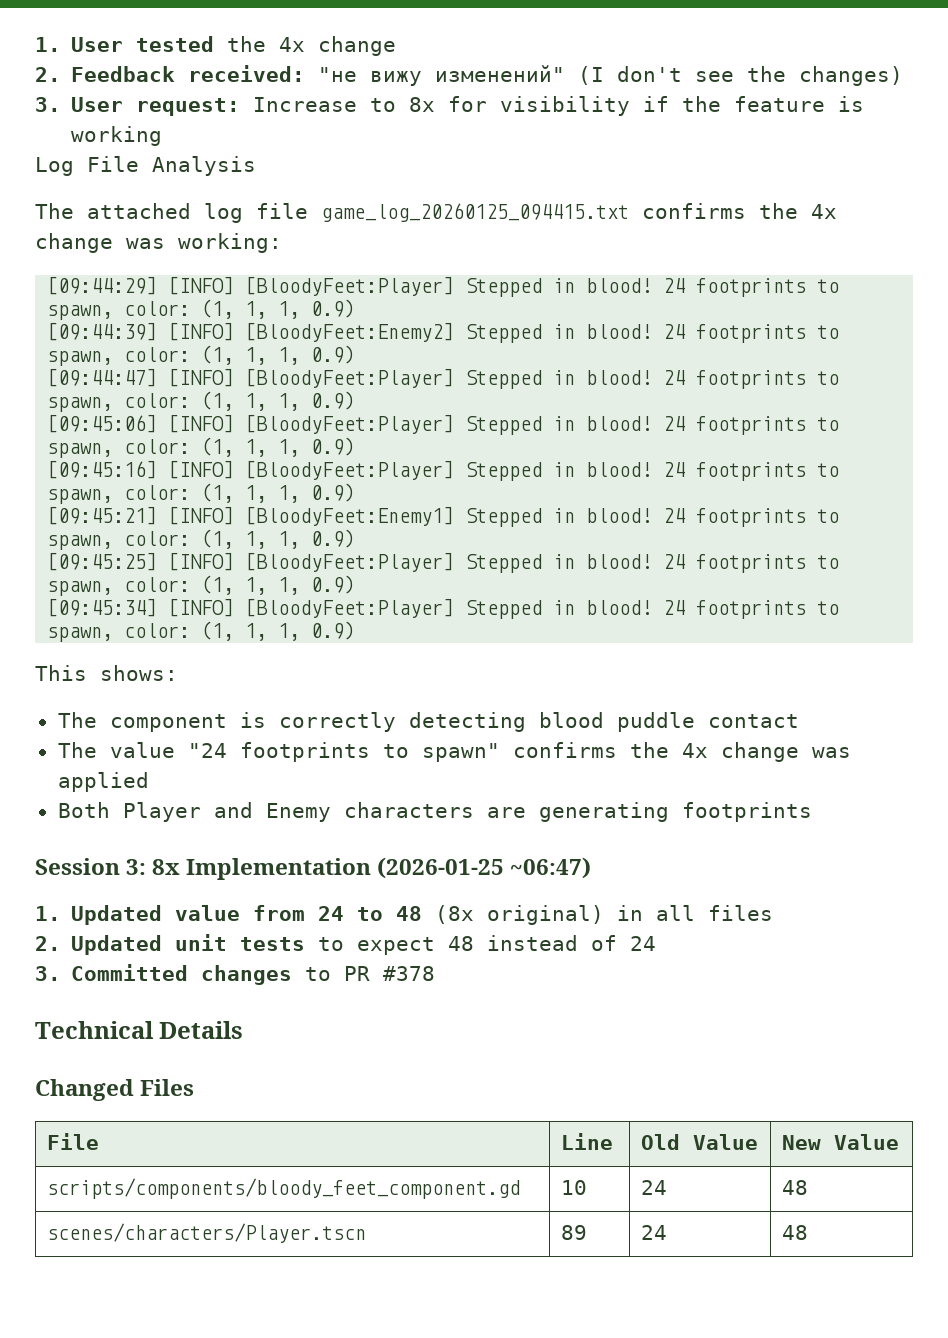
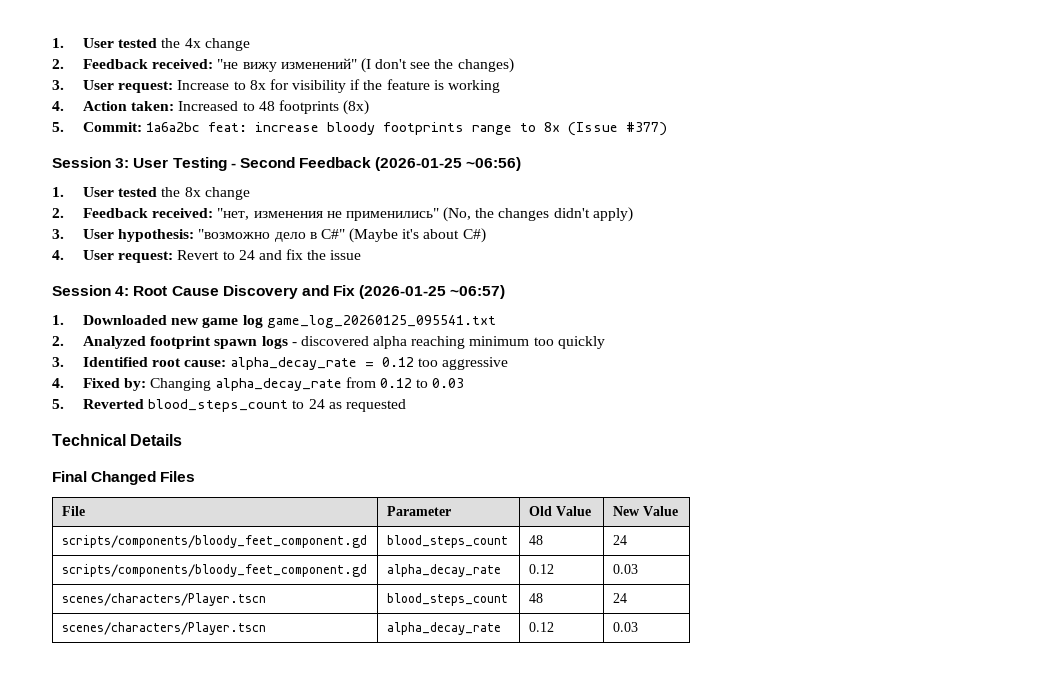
- Log File Analysis
- The attached log file game_log_20260125_094415.txt confirms the 4x change was working:
- [09:44:29] [INFO] [BloodyFeet:Player] Stepped in blood! 24 footprints to spawn, color: (1, 1, 1, 0.9)
- [09:44:39] [INFO] [BloodyFeet:Enemy2] Stepped in blood! 24 footprints to spawn, color: (1, 1, 1, 0.9)
- [09:44:47] [INFO] [BloodyFeet:Player] Stepped in blood! 24 footprints to spawn, color: (1, 1, 1, 0.9)
- [09:45:06] [INFO] [BloodyFeet:Player] Stepped in blood! 24 footprints to spawn, color: (1, 1, 1, 0.9)
- [09:45:16] [INFO] [BloodyFeet:Player] Stepped in blood! 24 footprints to spawn, color: (1, 1, 1, 0.9)
- [09:45:21] [INFO] [BloodyFeet:Enemy1] Stepped in blood! 24 footprints to spawn, color: (1, 1, 1, 0.9)
- [09:45:25] [INFO] [BloodyFeet:Player] Stepped in blood! 24 footprints to spawn, color: (1, 1, 1, 0.9)
- [09:45:34] [INFO] [BloodyFeet:Player] Stepped in blood! 24 footprints to spawn, color: (1, 1, 1, 0.9)
- This shows:
- The component is correctly detecting blood puddle contact
- The value "24 footprints to spawn" confirms the 4x change was applied
- Both Player and Enemy characters are generating footprints
- Session 3: 8x Implementation (2026-01-25 ~06:47)
- 1. Updated value from 24 to 48 (8x original) in all files
- 2. Updated unit tests to expect 48 instead of 24
- 3. Committed changes to PR #378
+ 4. Action taken: Increased to 48 footprints (8x)
+ 5. Commit: 1a6a2bc feat: increase bloody footprints range to 8x (Issue #377)
+ Session 3: User Testing - Second Feedback (2026-01-25 ~06:56)
+ 1. User tested the 8x change
+ 2. Feedback received: "нет, изменения не применились" (No, the changes didn't apply)
+ 3. User hypothesis: "возможно дело в C#" (Maybe it's about C#)
+ 4. User request: Revert to 24 and fix the issue
+ Session 4: Root Cause Discovery and Fix (2026-01-25 ~06:57)
+ 1. Downloaded new game log game_log_20260125_095541.txt
+ 2. Analyzed footprint spawn logs - discovered alpha reaching minimum too quickly
+ 3. Identified root cause: alpha_decay_rate = 0.12 too aggressive
+ 4. Fixed by: Changing alpha_decay_rate from 0.12 to 0.03
+ 5. Reverted blood_steps_count to 24 as requested
- Changed Files
+ Final Changed Files
- File | Line | Old Value | New Value
+ File | Parameter | Old Value | New Value
- scripts/components/bloody_feet_component.gd | 10 | 24 | 48
- scenes/characters/Player.tscn | 89 | 24 | 48
+ scripts/components/bloody_feet_component.gd | blood_steps_count | 48 | 24
+ scripts/components/bloody_feet_component.gd | alpha_decay_rate | 0.12 | 0.03
+ scenes/characters/Player.tscn | blood_steps_count | 48 | 24
+ scenes/characters/Player.tscn | alpha_decay_rate | 0.12 | 0.03

